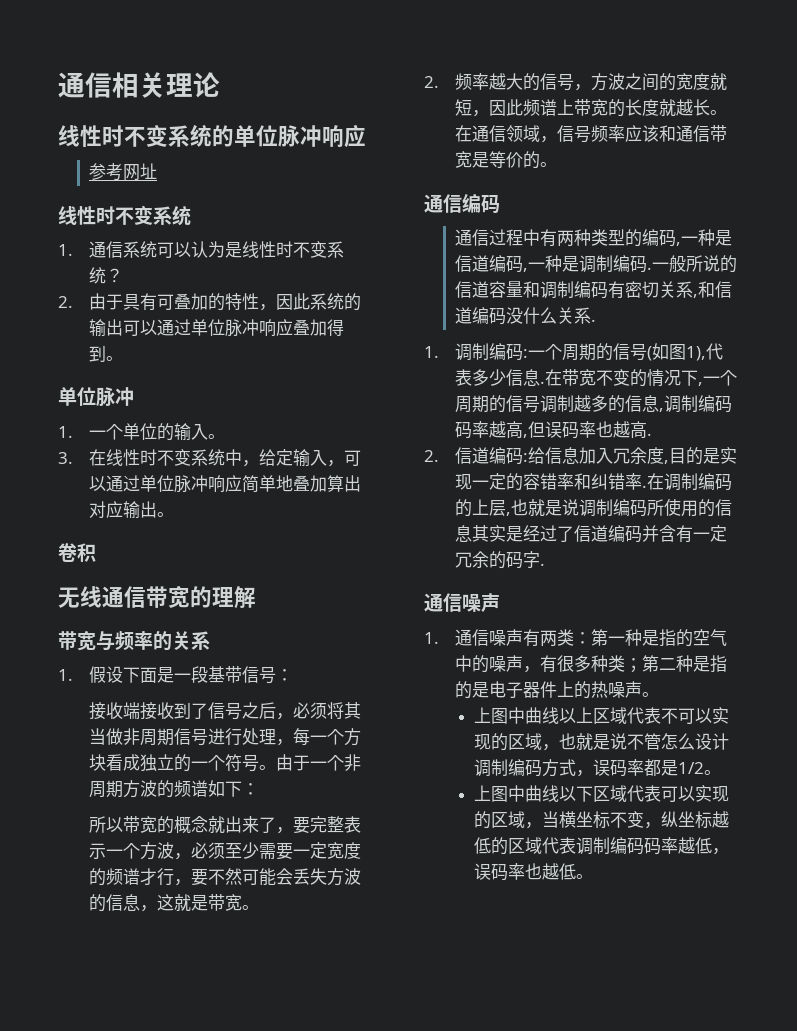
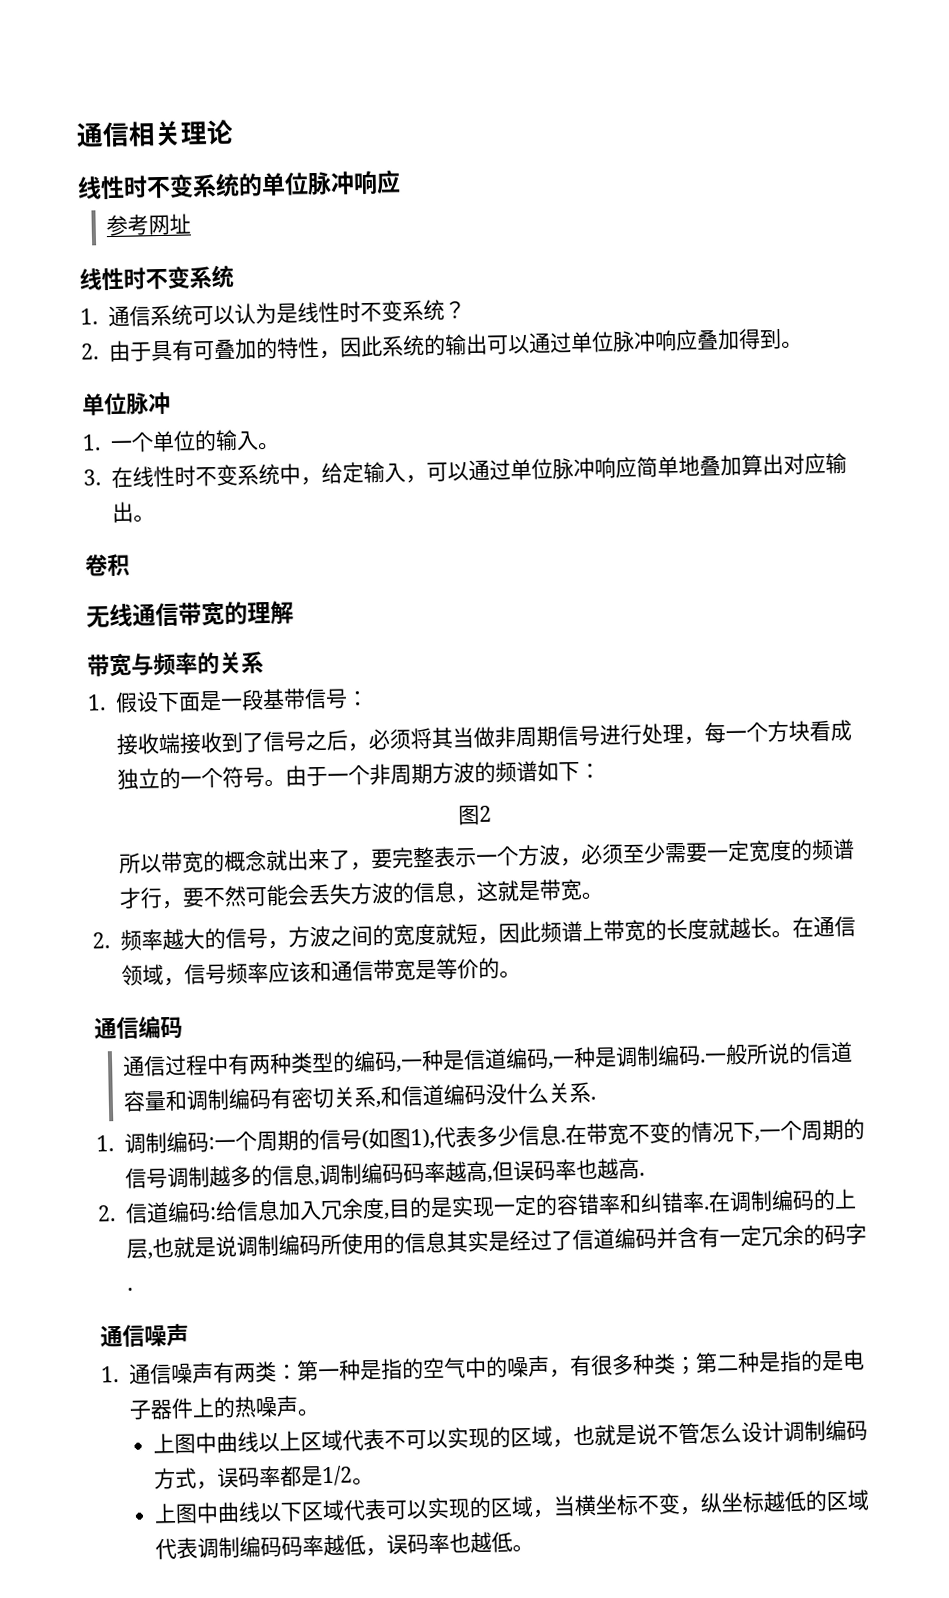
+ 图2

